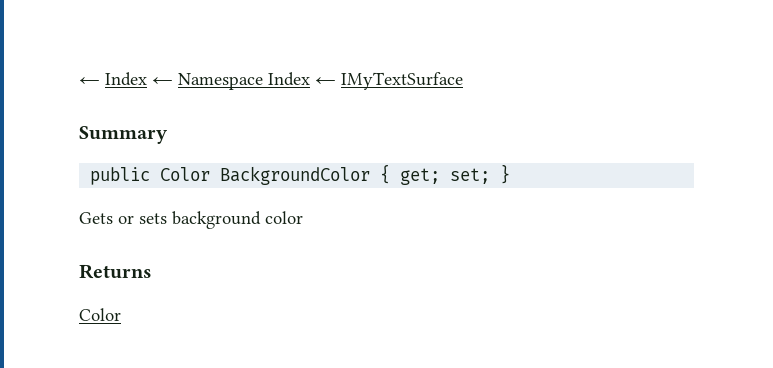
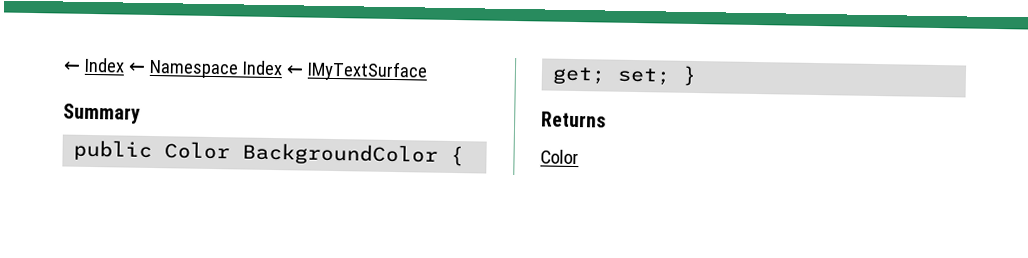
- Gets or sets background color

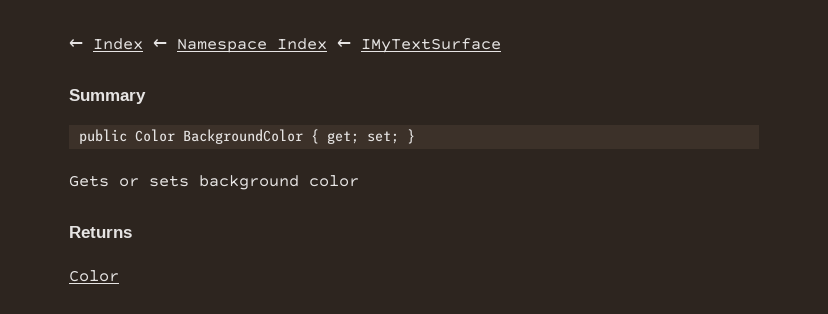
+ Gets or sets background color

